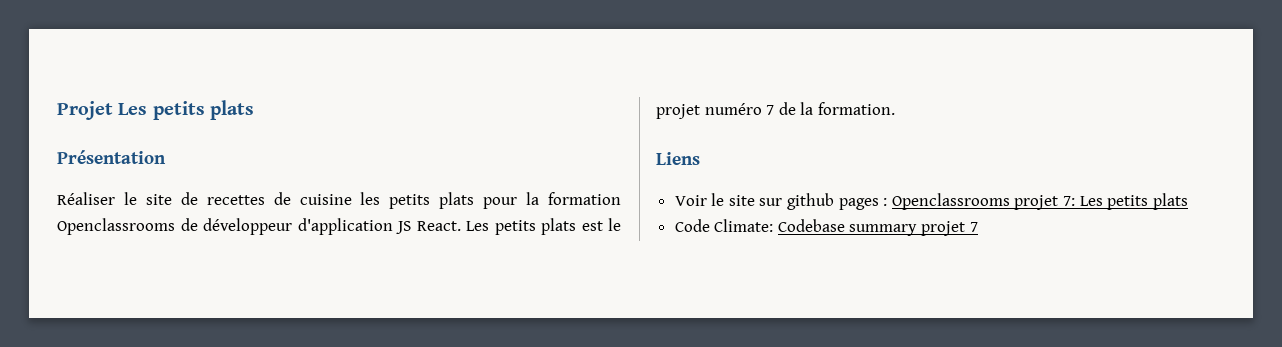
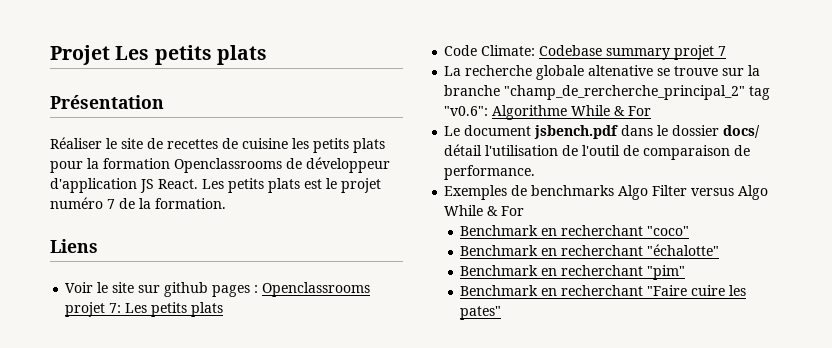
+ La recherche globale altenative se trouve sur la branche "champ_de_rercherche_principal_2" tag "v0.6": Algorithme While & For
+ Le document jsbench.pdf dans le dossier docs/ détail l'utilisation de l'outil de comparaison de performance.
+ Exemples de benchmarks Algo Filter versus Algo While & For
+ Benchmark en recherchant "coco"
+ Benchmark en recherchant "échalotte"
+ Benchmark en recherchant "pim"
+ Benchmark en recherchant "Faire cuire les pates"

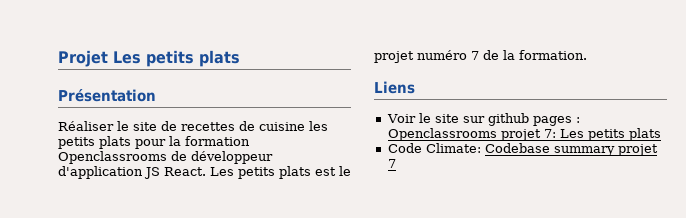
- La recherche globale altenative se trouve sur la branche "champ_de_rercherche_principal_2" tag "v0.6": Algorithme While & For
- Le document jsbench.pdf dans le dossier docs/ détail l'utilisation de l'outil de comparaison de performance.
- Exemples de benchmarks Algo Filter versus Algo While & For
- Benchmark en recherchant "coco"
- Benchmark en recherchant "échalotte"
- Benchmark en recherchant "pim"
- Benchmark en recherchant "Faire cuire les pates"

